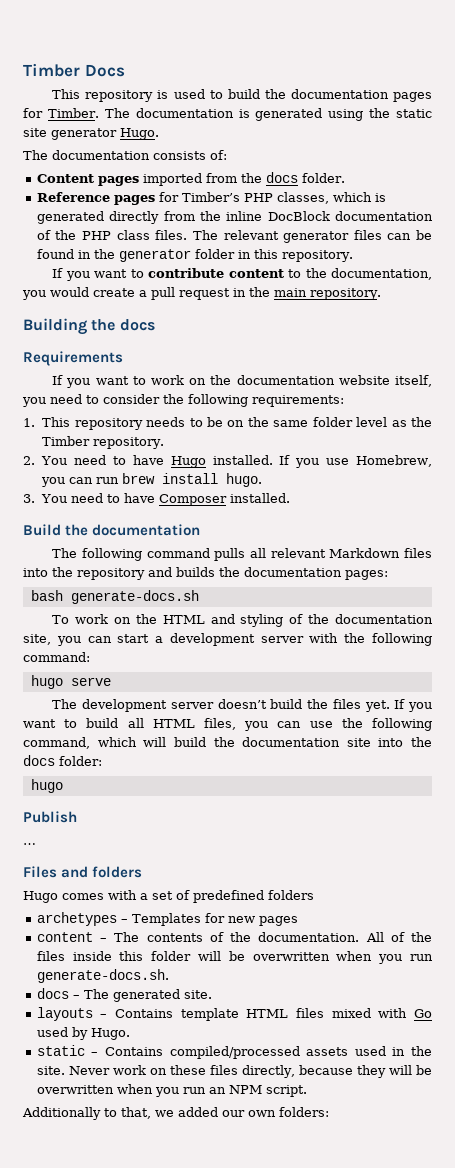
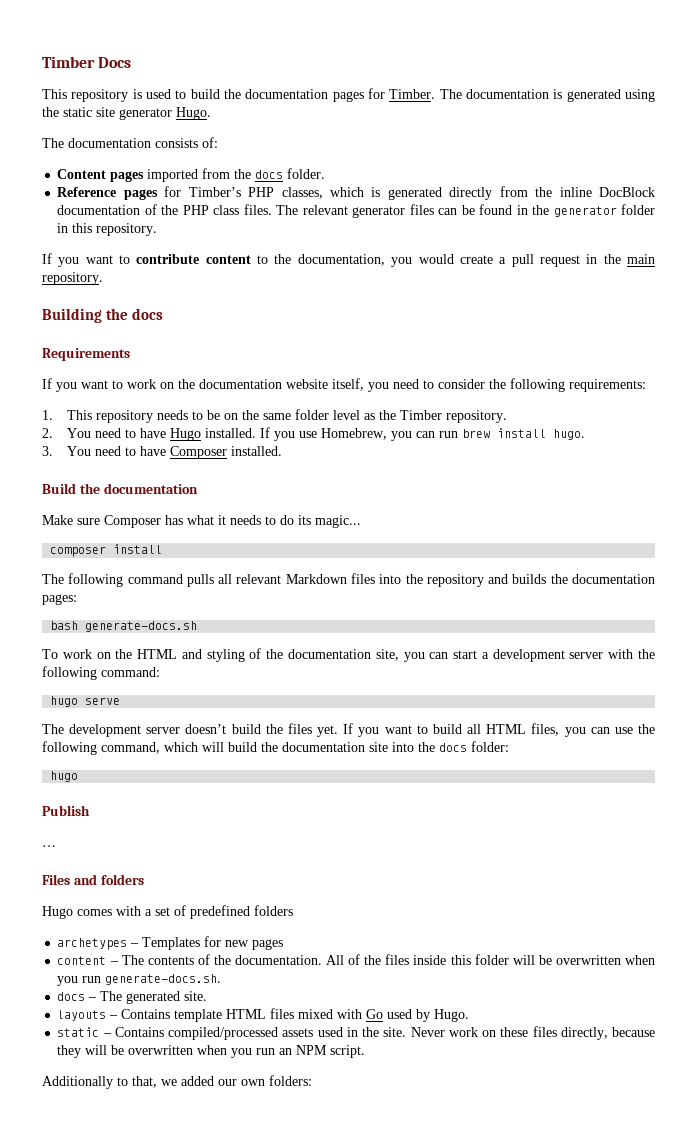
+ Make sure Composer has what it needs to do its magic...
+ composer install

